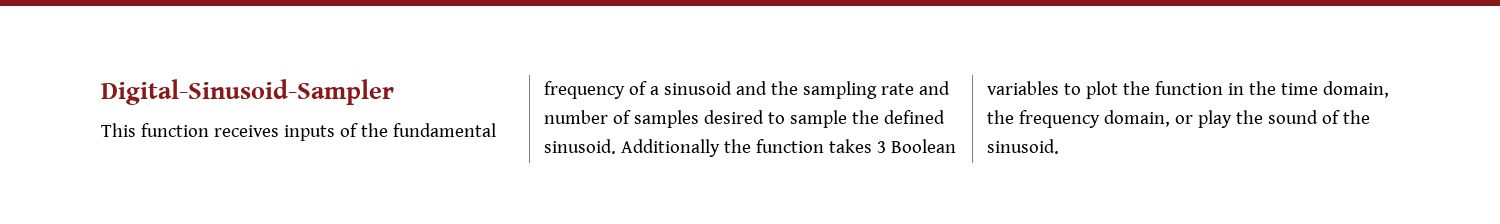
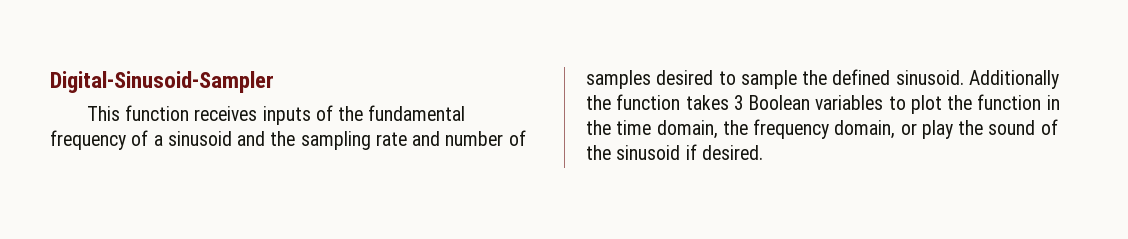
- Additionally the function takes 3 Boolean variables to plot the function in the time domain, the frequency domain, or play the sound of the sinusoid.
+ Additionally the function takes 3 Boolean variables to plot the function in the time domain, the frequency domain, or play the sound of the sinusoid if desired.

